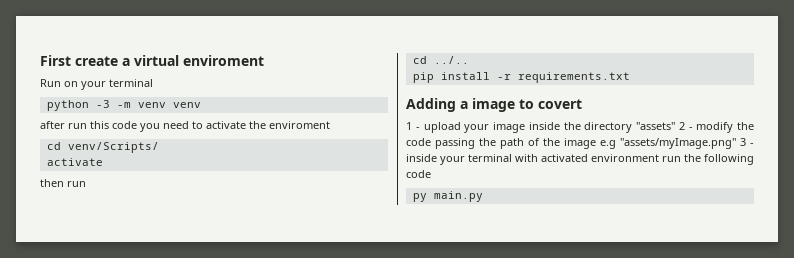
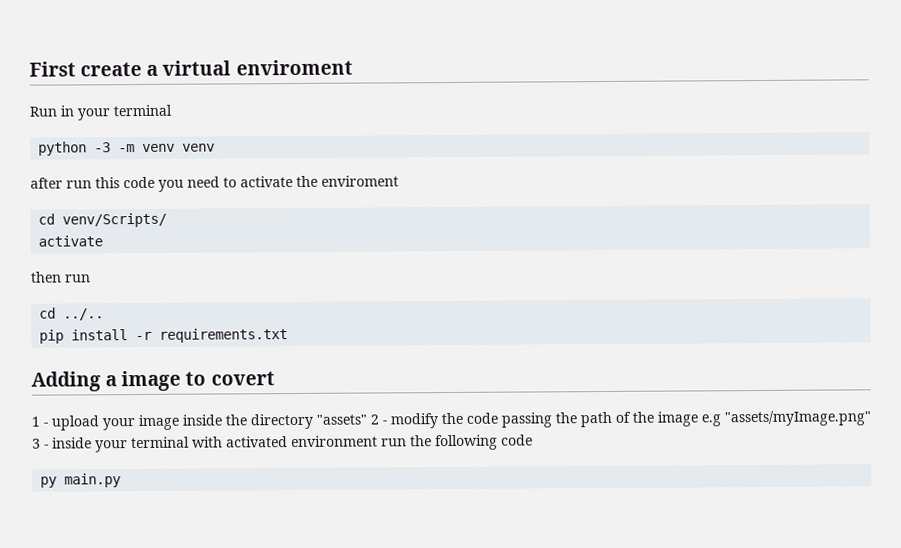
- Run on your terminal
+ Run in your terminal

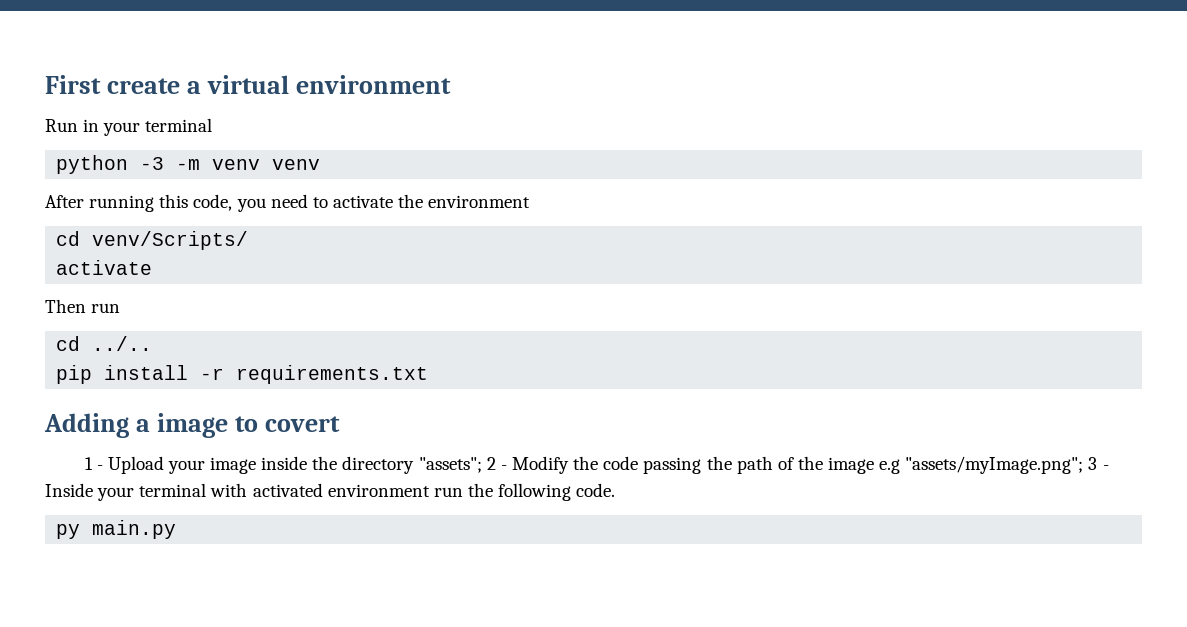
- First create a virtual enviroment
+ First create a virtual environment
- after run this code you need to activate the enviroment
+ After running this code, you need to activate the environment
- then run
+ Then run
- 1 - upload your image inside the directory "assets" 2 - modify the code passing the path of the image e.g "assets/myImage.png" 3 - inside your terminal with activated environment run the following code
+ 1 - Upload your image inside the directory "assets"; 2 - Modify the code passing the path of the image e.g "assets/myImage.png"; 3 - Inside your terminal with activated environment run the following code.

